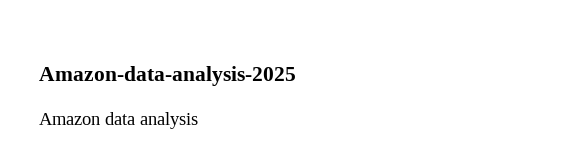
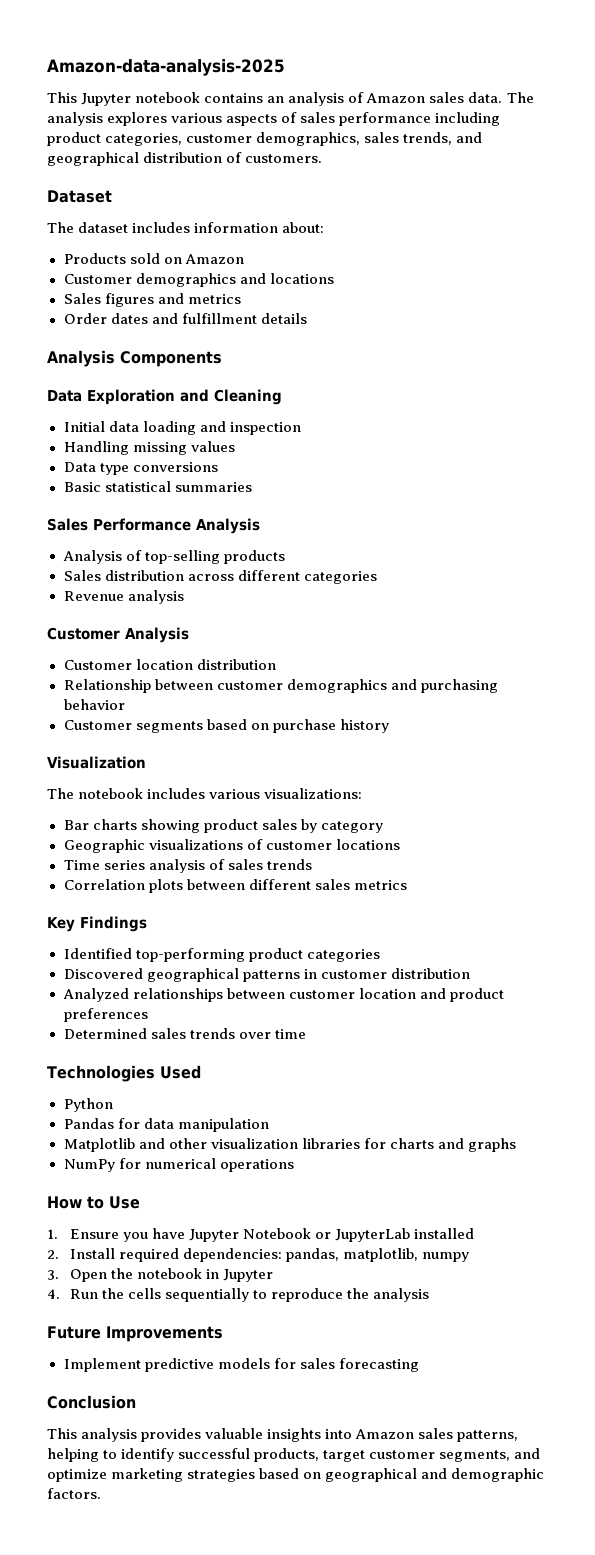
- Amazon data analysis
+ This Jupyter notebook contains an analysis of Amazon sales data. The analysis explores various aspects of sales performance including product categories, customer demographics, sales trends, and geographical distribution of customers.
+ Dataset
+ The dataset includes information about:
+ Products sold on Amazon
+ Customer demographics and locations
+ Sales figures and metrics
+ Order dates and fulfillment details
+ Analysis Components
+ Data Exploration and Cleaning
+ Initial data loading and inspection
+ Handling missing values
+ Data type conversions
+ Basic statistical summaries
+ Sales Performance Analysis
+ Analysis of top-selling products
+ Sales distribution across different categories
+ Revenue analysis
+ Customer Analysis
+ Customer location distribution
+ Relationship between customer demographics and purchasing behavior
+ Customer segments based on purchase history
+ Visualization
+ The notebook includes various visualizations:
+ Bar charts showing product sales by category
+ Geographic visualizations of customer locations
+ Time series analysis of sales trends
+ Correlation plots between different sales metrics
+ Key Findings
+ Identified top-performing product categories
+ Discovered geographical patterns in customer distribution
+ Analyzed relationships between customer location and product preferences
+ Determined sales trends over time
+ Technologies Used
+ Python
+ Pandas for data manipulation
+ Matplotlib and other visualization libraries for charts and graphs
+ NumPy for numerical operations
+ How to Use
+ 1. Ensure you have Jupyter Notebook or JupyterLab installed
+ 2. Install required dependencies: pandas, matplotlib, numpy
+ 3. Open the notebook in Jupyter
+ 4. Run the cells sequentially to reproduce the analysis
+ Future Improvements
+ Implement predictive models for sales forecasting
+ Conclusion
+ This analysis provides valuable insights into Amazon sales patterns, helping to identify successful products, target customer segments, and optimize marketing strategies based on geographical and demographic factors.

